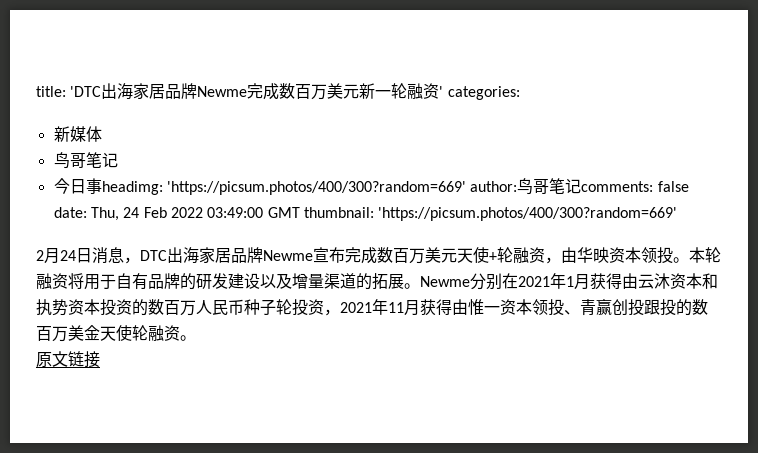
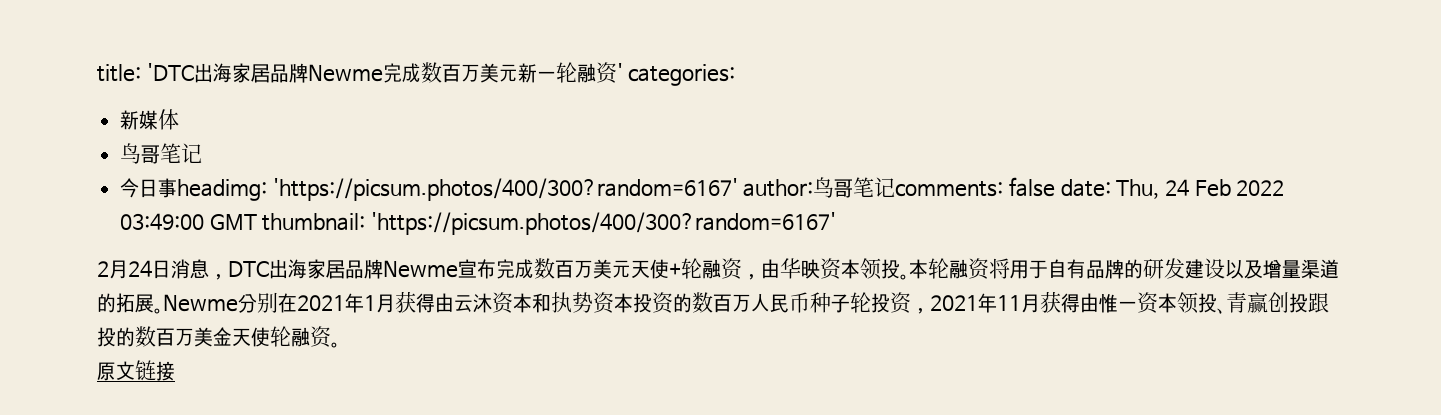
- 今日事headimg: 'https://picsum.photos/400/300?random=669' author:鸟哥笔记comments: false date: Thu, 24 Feb 2022 03:49:00 GMT thumbnail: 'https://picsum.photos/400/300?random=669'
+ 今日事headimg: 'https://picsum.photos/400/300?random=6167' author:鸟哥笔记comments: false date: Thu, 24 Feb 2022 03:49:00 GMT thumbnail: 'https://picsum.photos/400/300?random=6167'

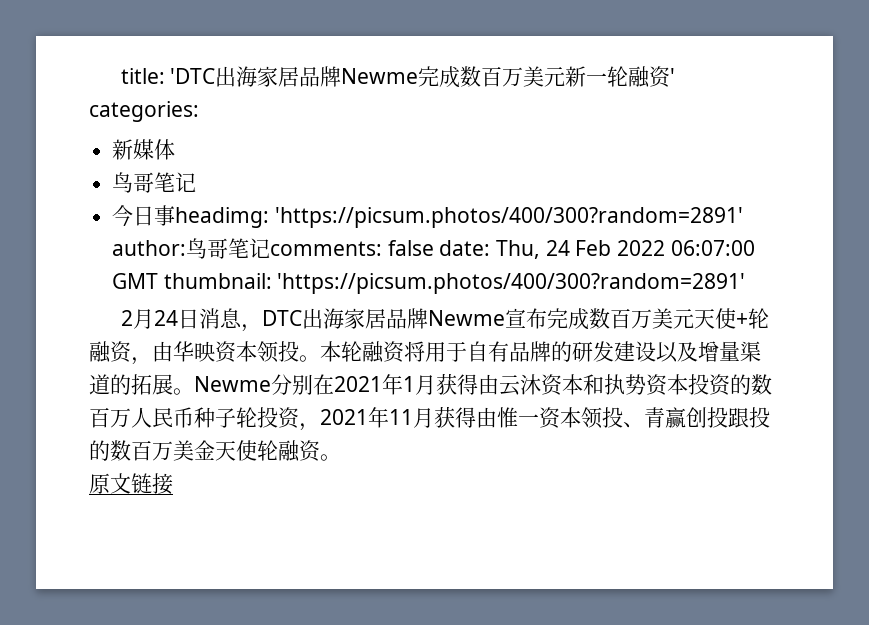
- 今日事headimg: 'https://picsum.photos/400/300?random=6167' author:鸟哥笔记comments: false date: Thu, 24 Feb 2022 03:49:00 GMT thumbnail: 'https://picsum.photos/400/300?random=6167'
+ 今日事headimg: 'https://picsum.photos/400/300?random=2891' author:鸟哥笔记comments: false date: Thu, 24 Feb 2022 06:07:00 GMT thumbnail: 'https://picsum.photos/400/300?random=2891'

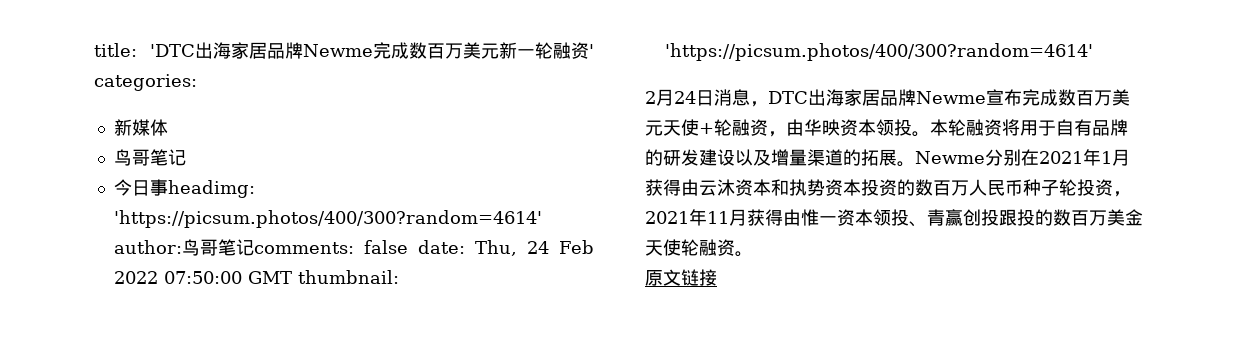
- 今日事headimg: 'https://picsum.photos/400/300?random=2891' author:鸟哥笔记comments: false date: Thu, 24 Feb 2022 06:07:00 GMT thumbnail: 'https://picsum.photos/400/300?random=2891'
+ 今日事headimg: 'https://picsum.photos/400/300?random=4614' author:鸟哥笔记comments: false date: Thu, 24 Feb 2022 07:50:00 GMT thumbnail: 'https://picsum.photos/400/300?random=4614'

